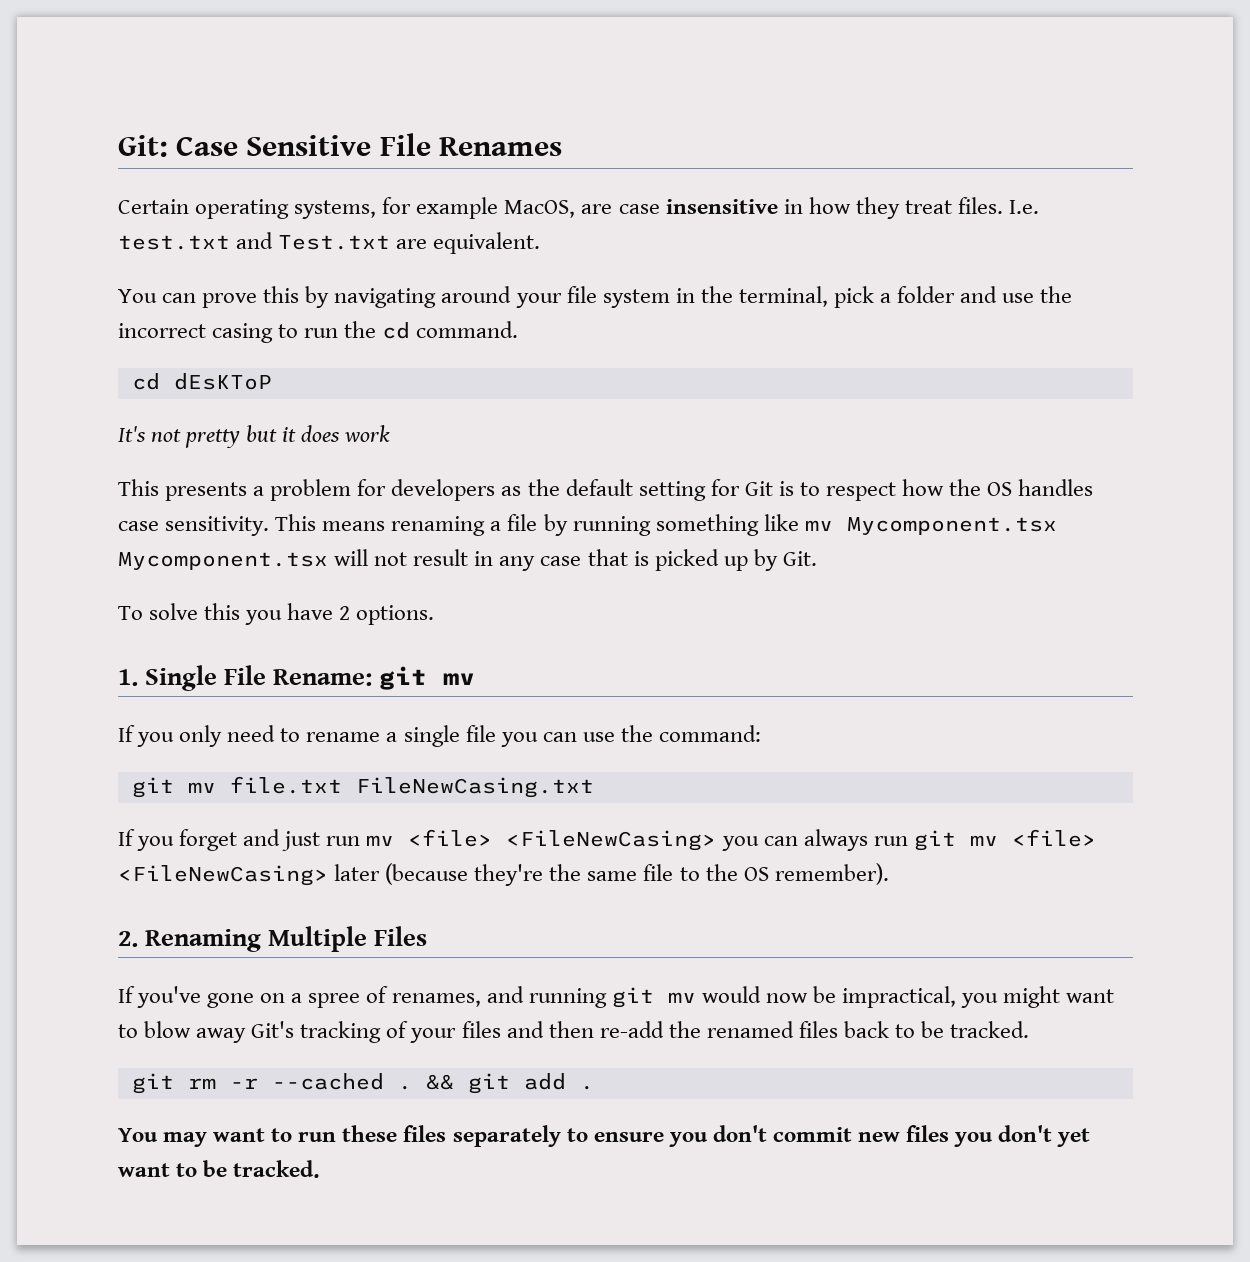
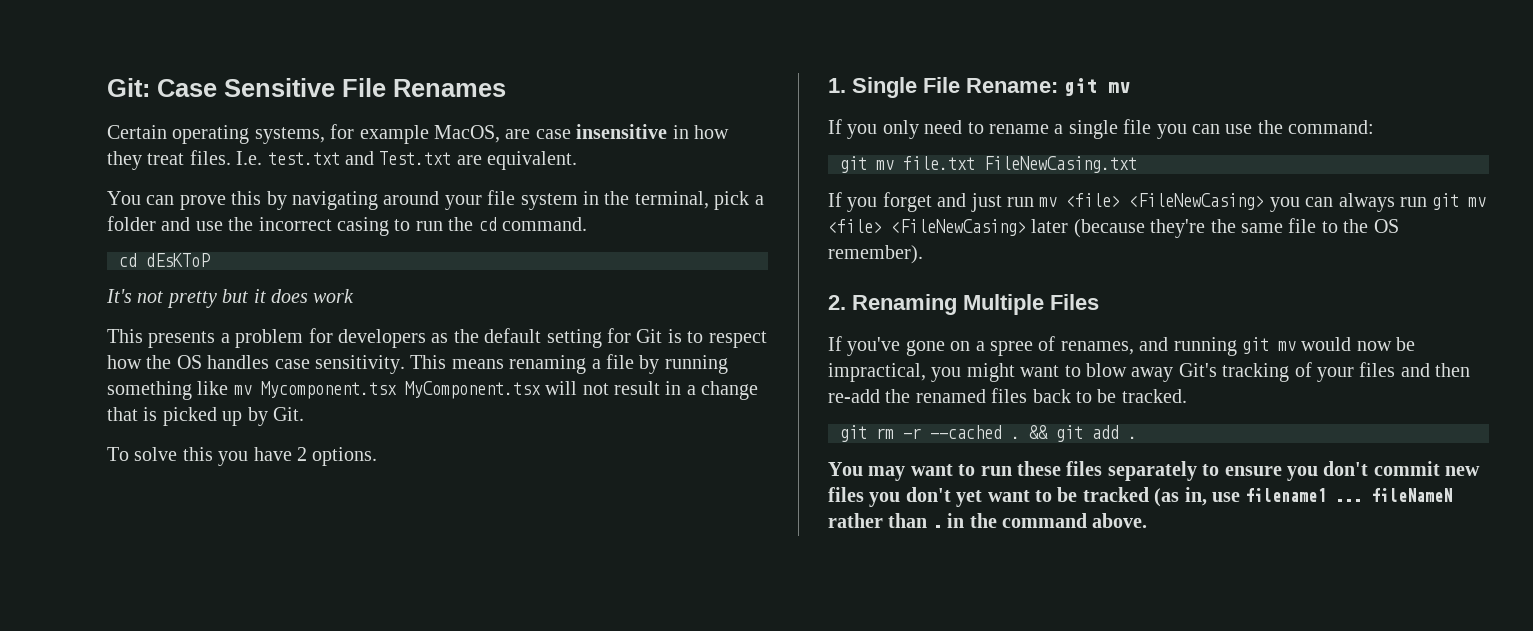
- This means renaming a file by running something like mv Mycomponent.tsx Mycomponent.tsx will not result in any case that is picked up by Git.
+ This means renaming a file by running something like mv Mycomponent.tsx MyComponent.tsx will not result in a change that is picked up by Git.
- You may want to run these files separately to ensure you don't commit new files you don't yet want to be tracked.
+ You may want to run these files separately to ensure you don't commit new files you don't yet want to be tracked (as in, use filename1 ... fileNameN rather than . in the command above.

